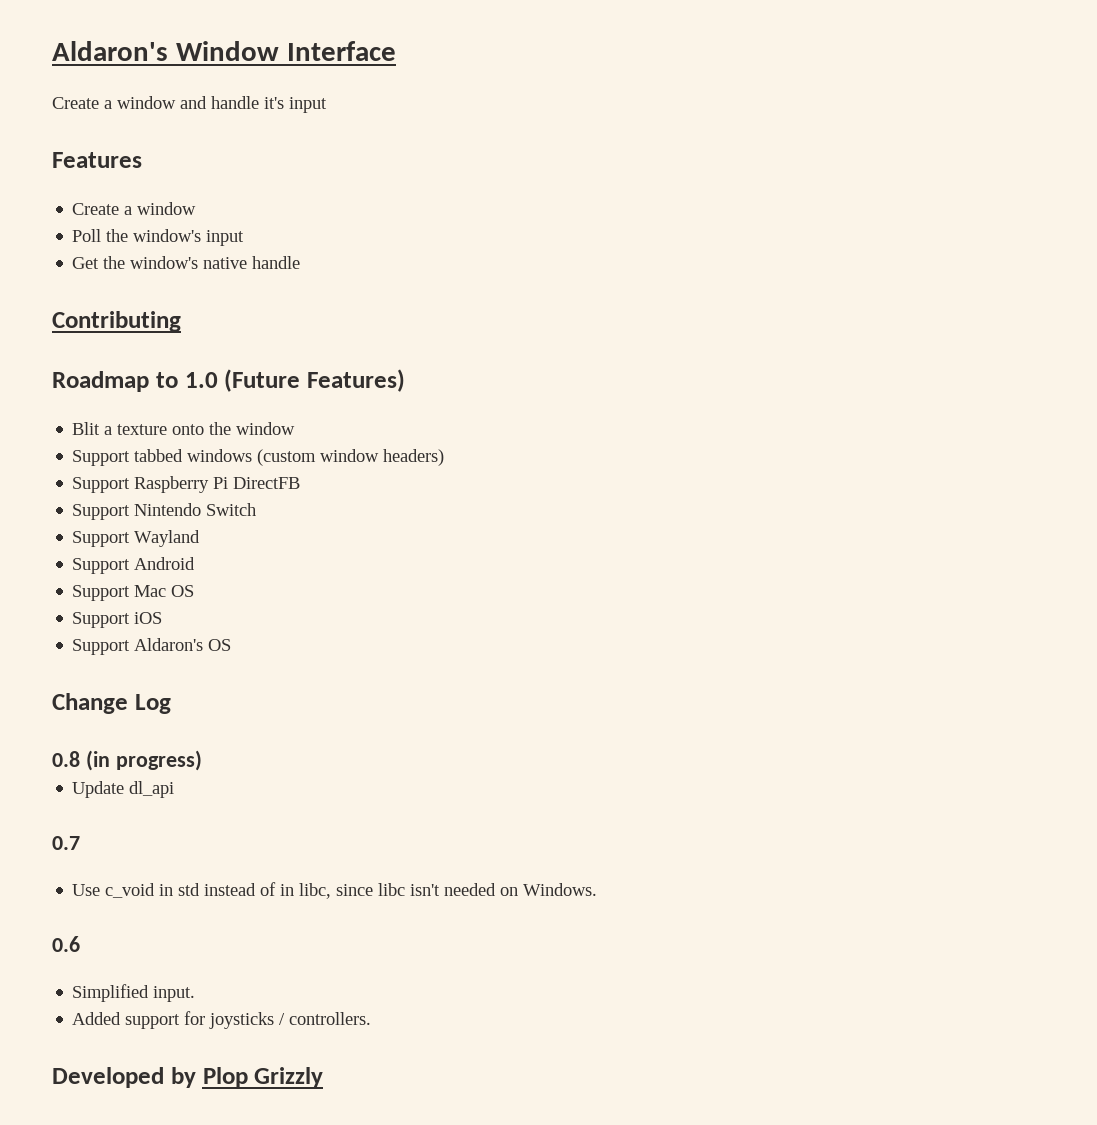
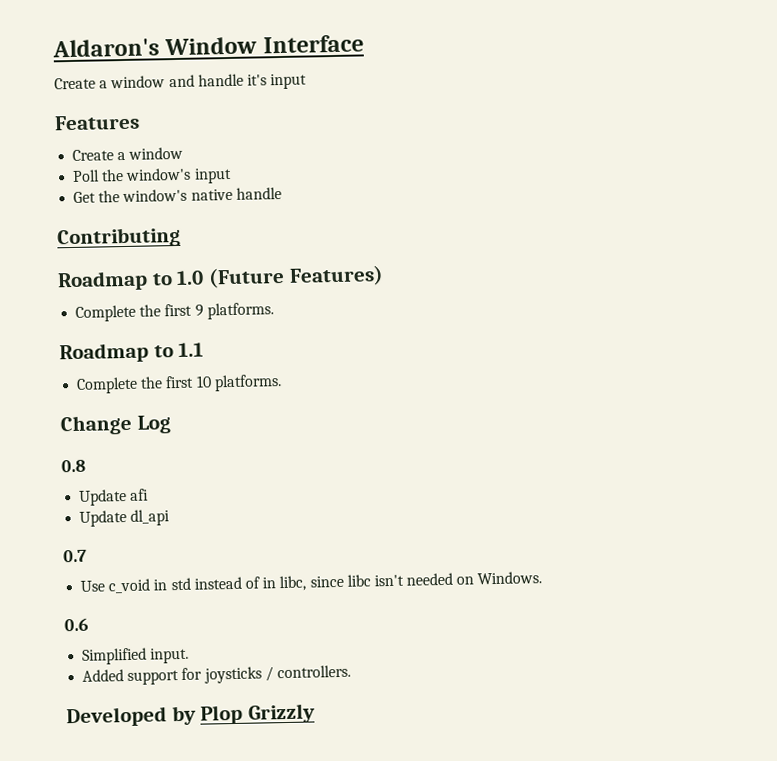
- Blit a texture onto the window
- Support tabbed windows (custom window headers)
- Support Raspberry Pi DirectFB
- Support Nintendo Switch
- Support Wayland
- Support Android
- Support Mac OS
- Support iOS
- Support Aldaron's OS
+ Complete the first 9 platforms.
+ Roadmap to 1.1
+ Complete the first 10 platforms.
- 0.8 (in progress)
+ 0.8
+ Update afi

